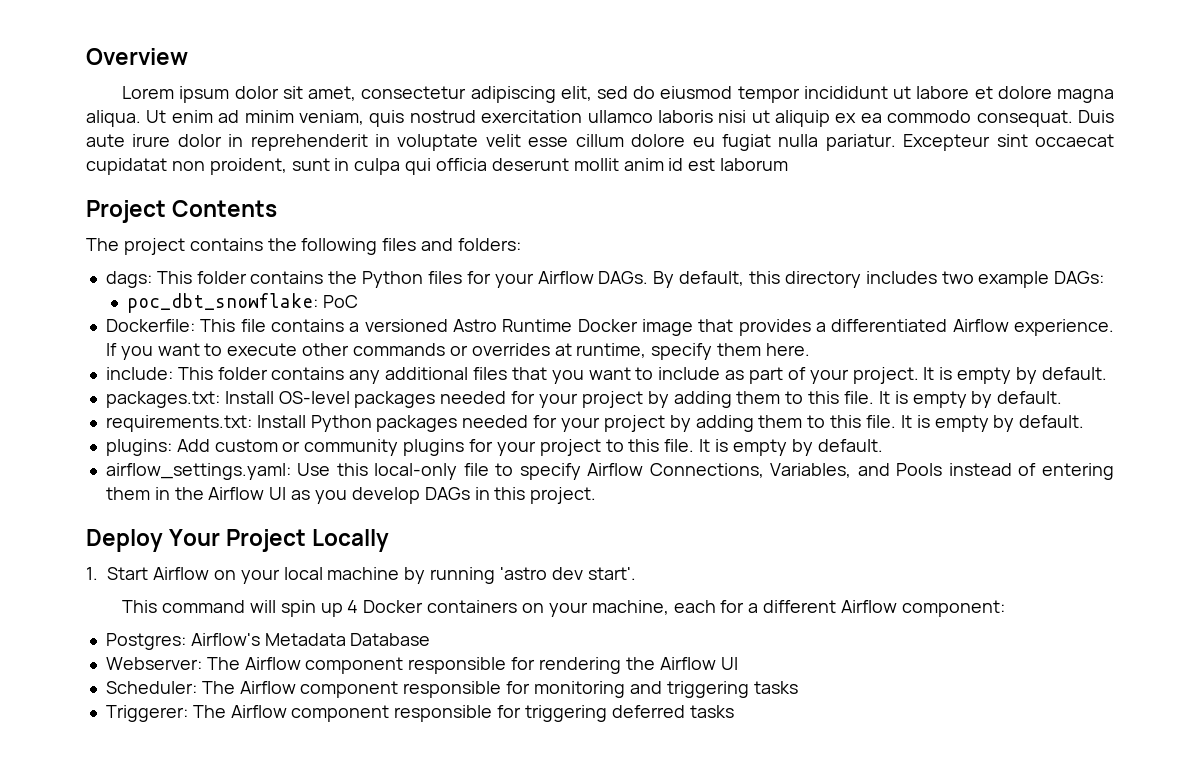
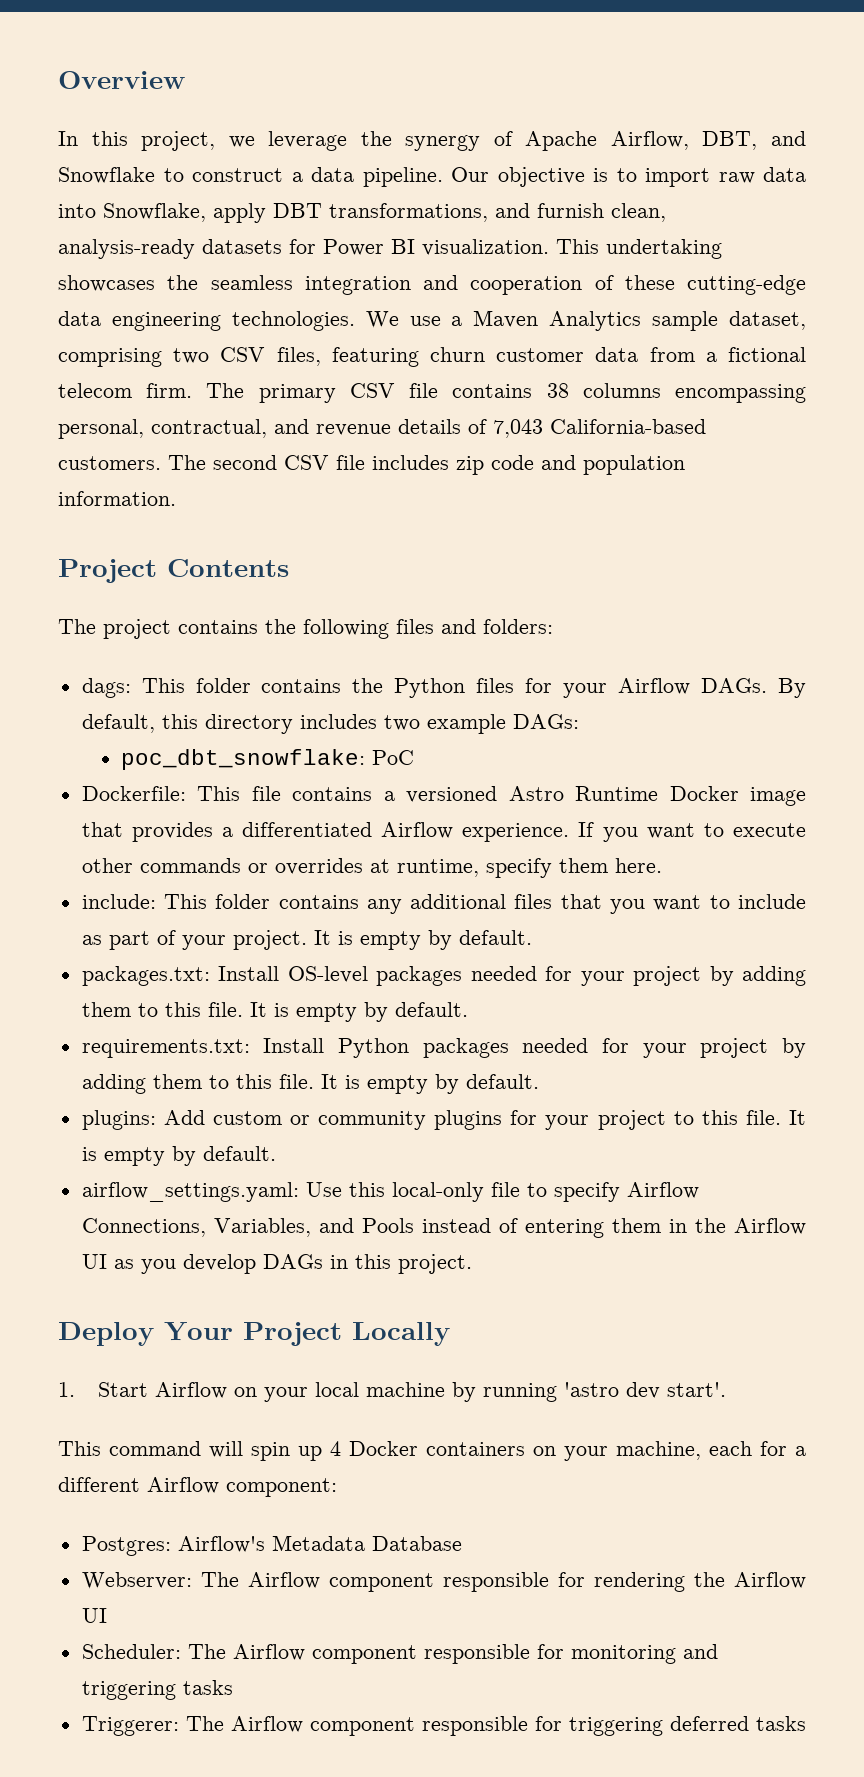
- Lorem ipsum dolor sit amet, consectetur adipiscing elit, sed do eiusmod tempor incididunt ut labore et dolore magna aliqua. Ut enim ad minim veniam, quis nostrud exercitation ullamco laboris nisi ut aliquip ex ea commodo consequat. Duis aute irure dolor in reprehenderit in voluptate velit esse cillum dolore eu fugiat nulla pariatur. Excepteur sint occaecat cupidatat non proident, sunt in culpa qui officia deserunt mollit anim id est laborum
+ In this project, we leverage the synergy of Apache Airflow, DBT, and Snowflake to construct a data pipeline. Our objective is to import raw data into Snowflake, apply DBT transformations, and furnish clean, analysis-ready datasets for Power BI visualization. This undertaking showcases the seamless integration and cooperation of these cutting-edge data engineering technologies. We use a Maven Analytics sample dataset, comprising two CSV files, featuring churn customer data from a fictional telecom firm. The primary CSV file contains 38 columns encompassing personal, contractual, and revenue details of 7,043 California-based customers. The second CSV file includes zip code and population information.

